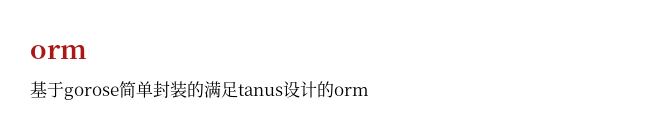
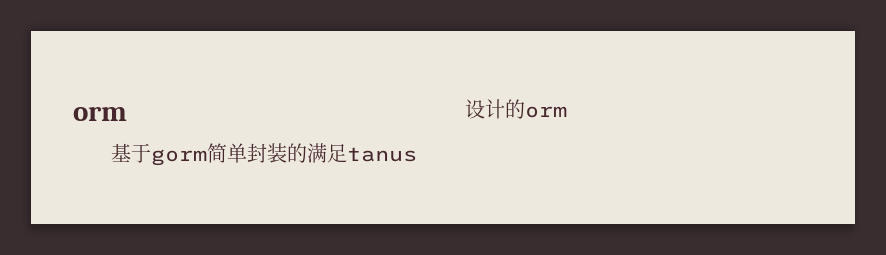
- 基于gorose简单封装的满足tanus设计的orm
+ 基于gorm简单封装的满足tanus设计的orm

